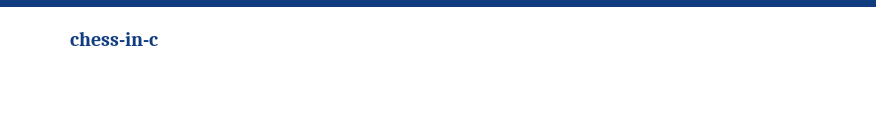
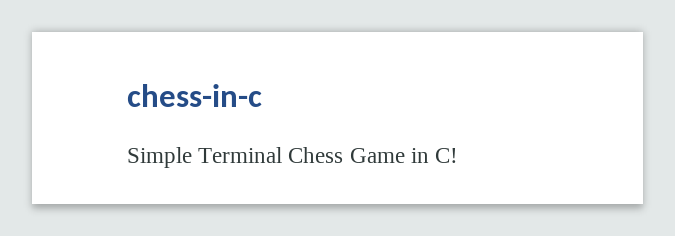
+ Simple Terminal Chess Game in C!

